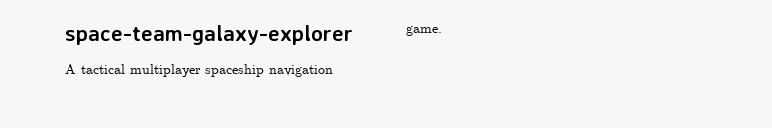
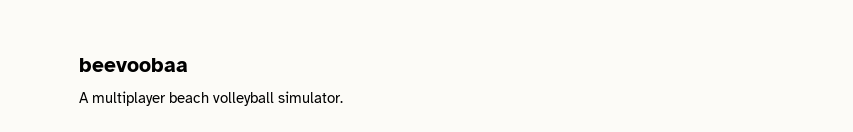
- space-team-galaxy-explorer
+ beevoobaa
- A tactical multiplayer spaceship navigation game.
+ A multiplayer beach volleyball simulator.

